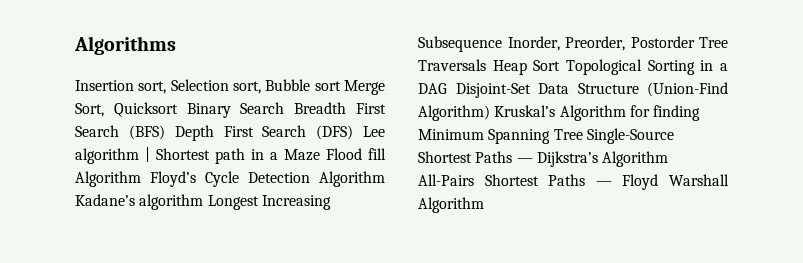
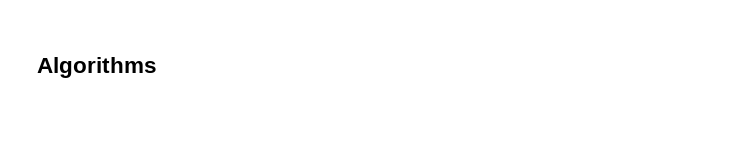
- Insertion sort, Selection sort, Bubble sort Merge Sort, Quicksort Binary Search Breadth First Search (BFS) Depth First Search (DFS) Lee algorithm | Shortest path in a Maze Flood fill Algorithm Floyd’s Cycle Detection Algorithm Kadane’s algorithm Longest Increasing Subsequence Inorder, Preorder, Postorder Tree Traversals Heap Sort Topological Sorting in a DAG Disjoint-Set Data Structure (Union-Find Algorithm) Kruskal’s Algorithm for finding Minimum Spanning Tree Single-Source Shortest Paths — Dijkstra’s Algorithm All-Pairs Shortest Paths — Floyd Warshall Algorithm

